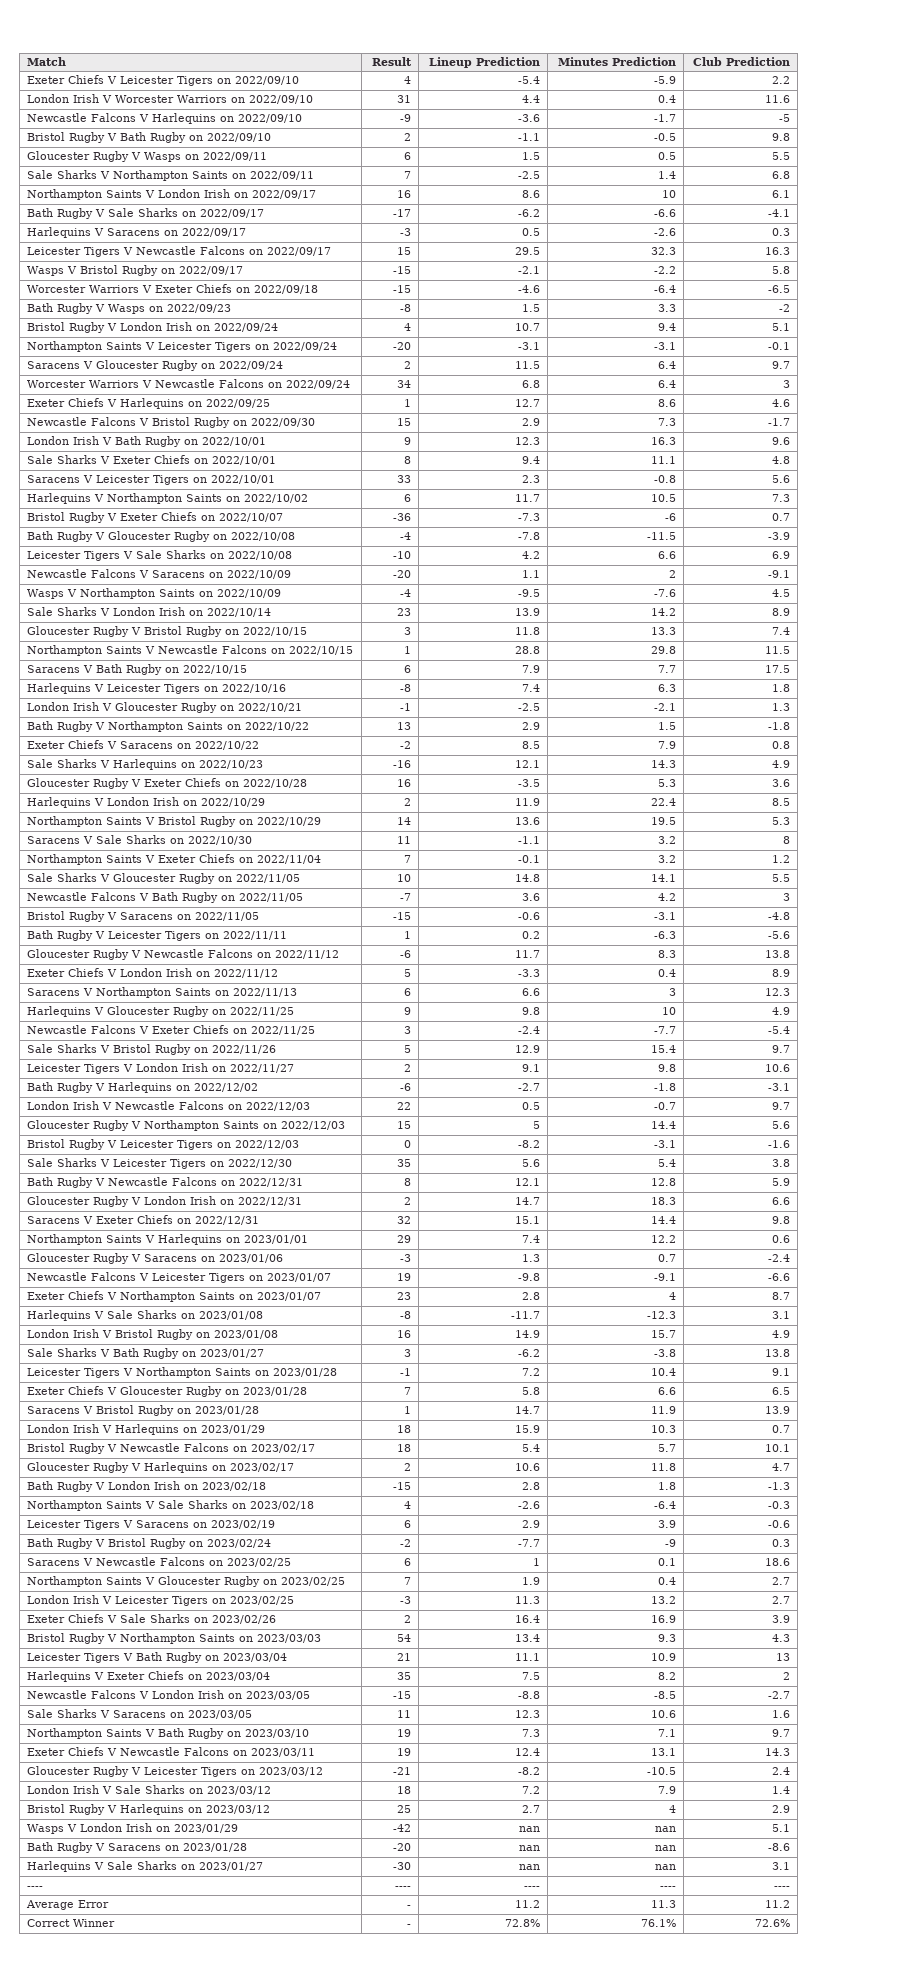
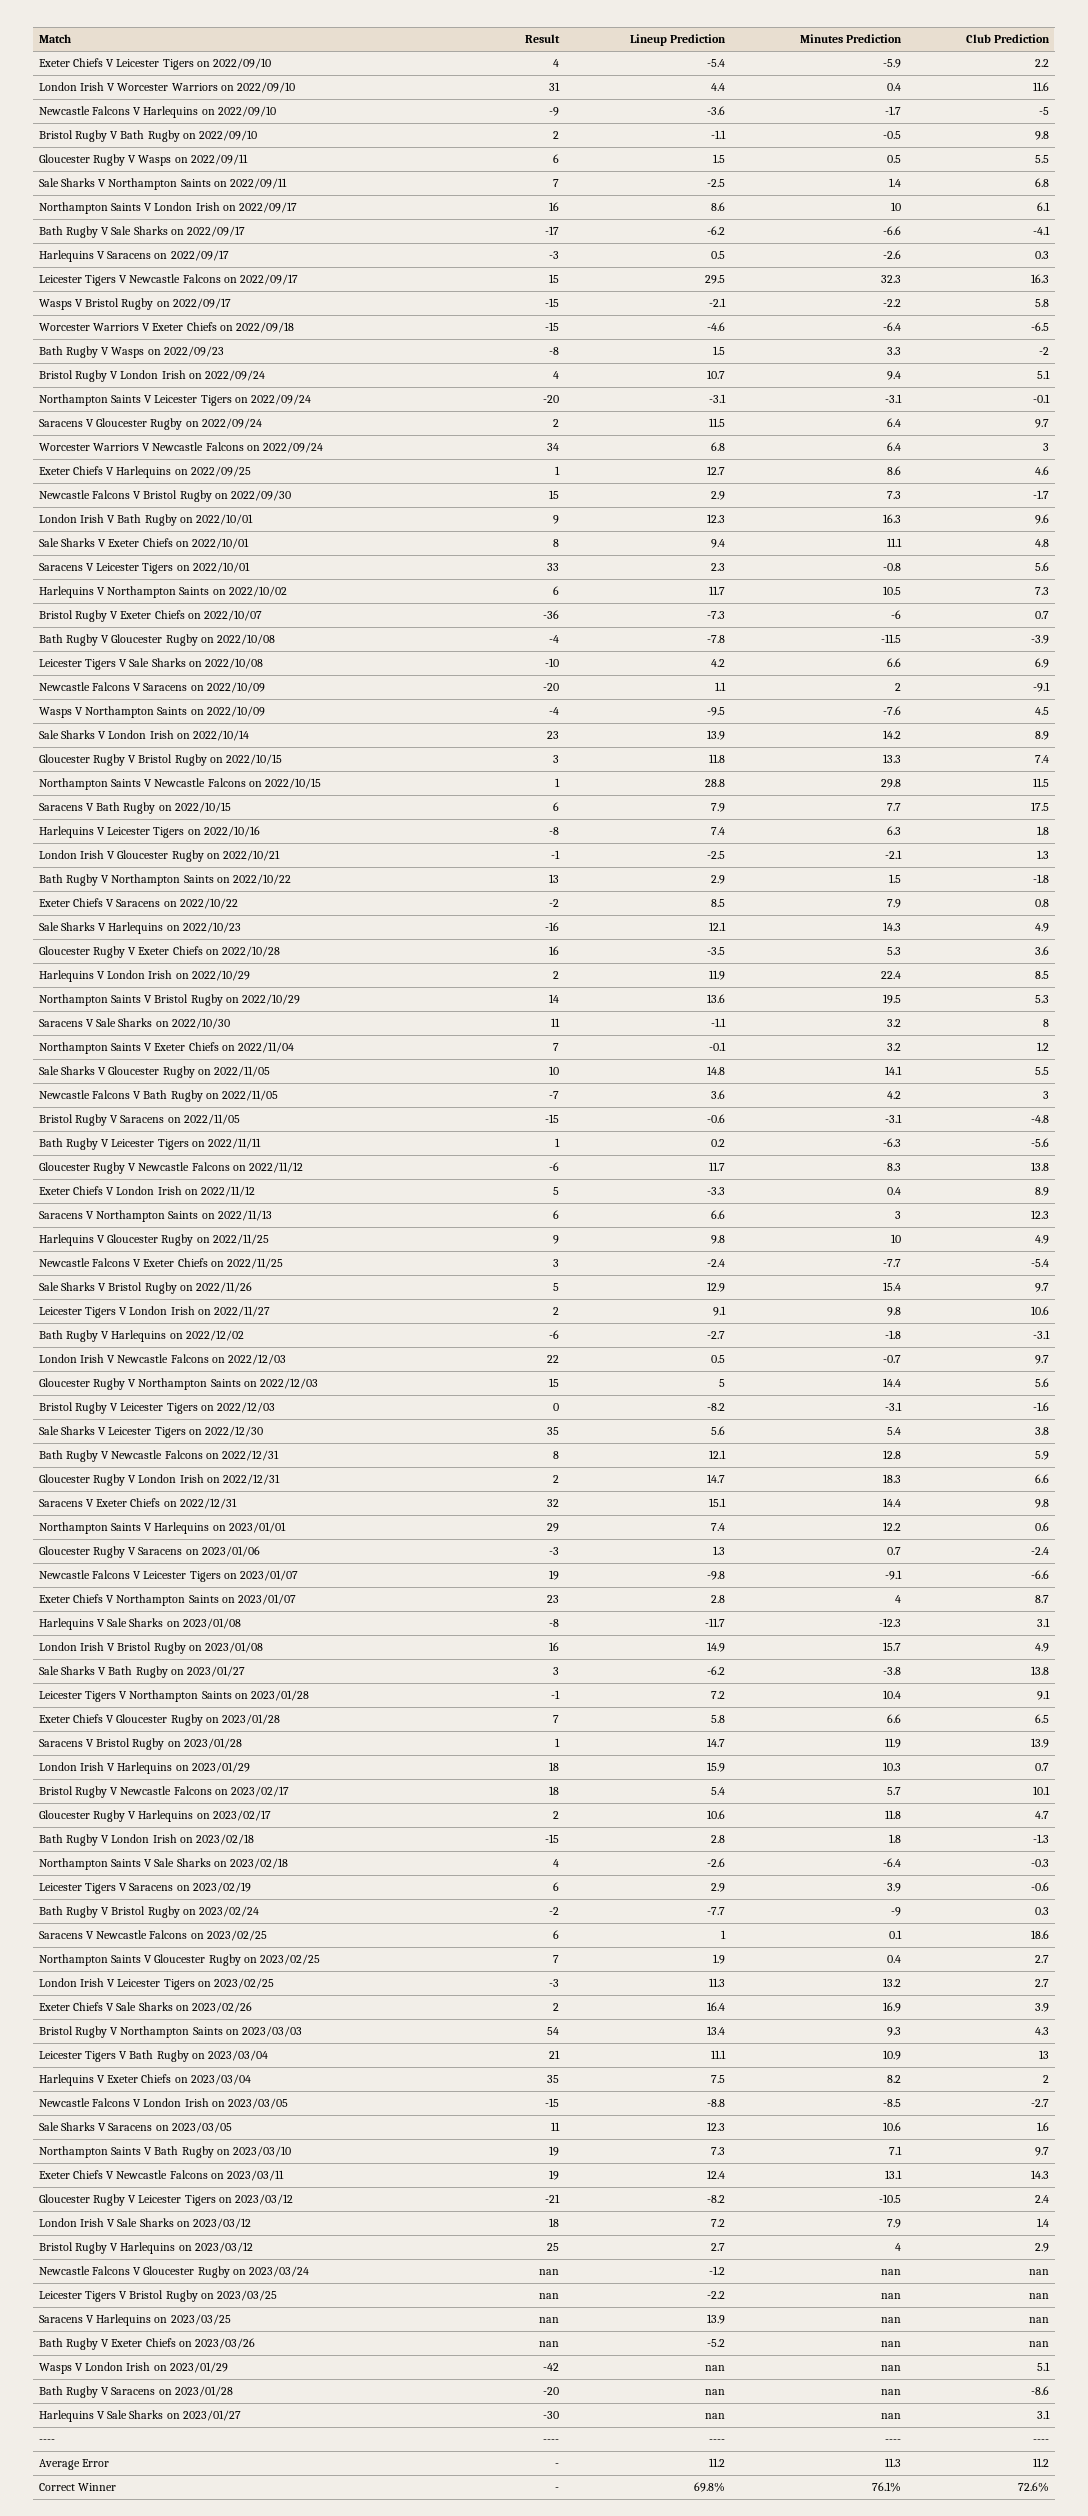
+ Newcastle Falcons V Gloucester Rugby on 2023/03/24 | nan | -1.2 | nan | nan
+ Leicester Tigers V Bristol Rugby on 2023/03/25 | nan | -2.2 | nan | nan
+ Saracens V Harlequins on 2023/03/25 | nan | 13.9 | nan | nan
+ Bath Rugby V Exeter Chiefs on 2023/03/26 | nan | -5.2 | nan | nan
- Correct Winner | - | 72.8% | 76.1% | 72.6%
+ Correct Winner | - | 69.8% | 76.1% | 72.6%

